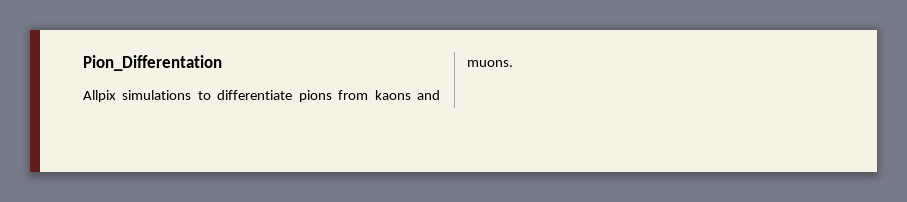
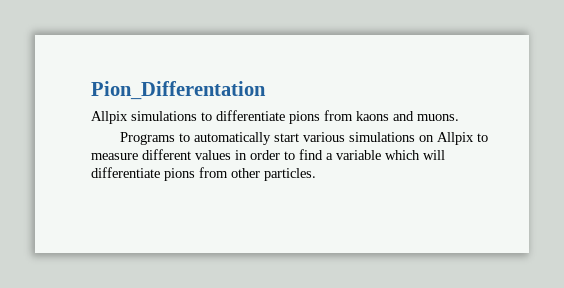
+ Programs to automatically start various simulations on Allpix to measure different values in order to find a variable which will differentiate pions from other particles.

